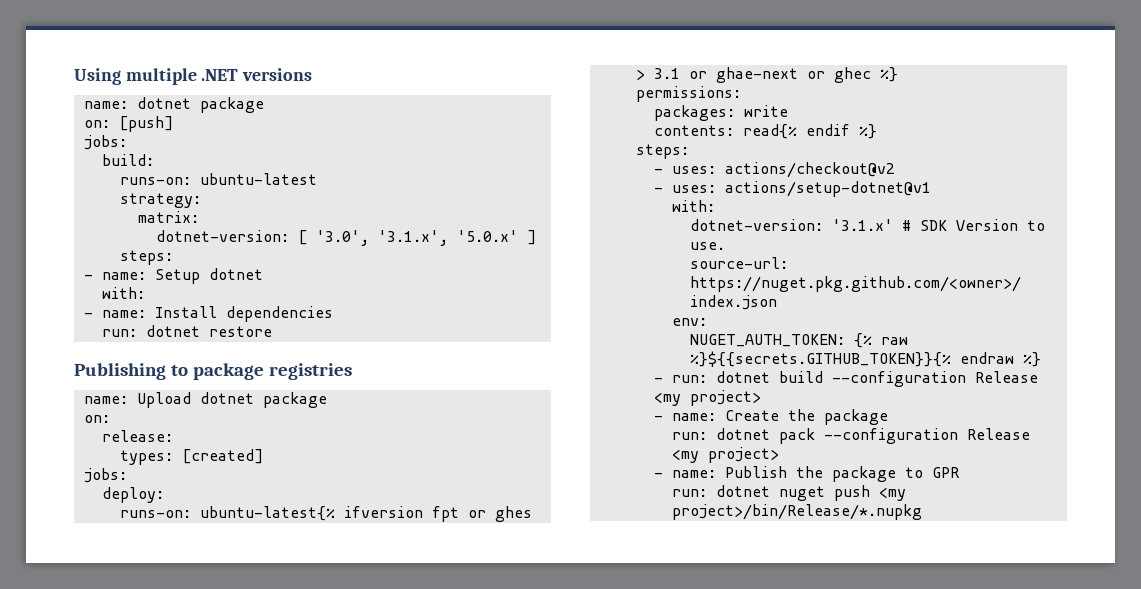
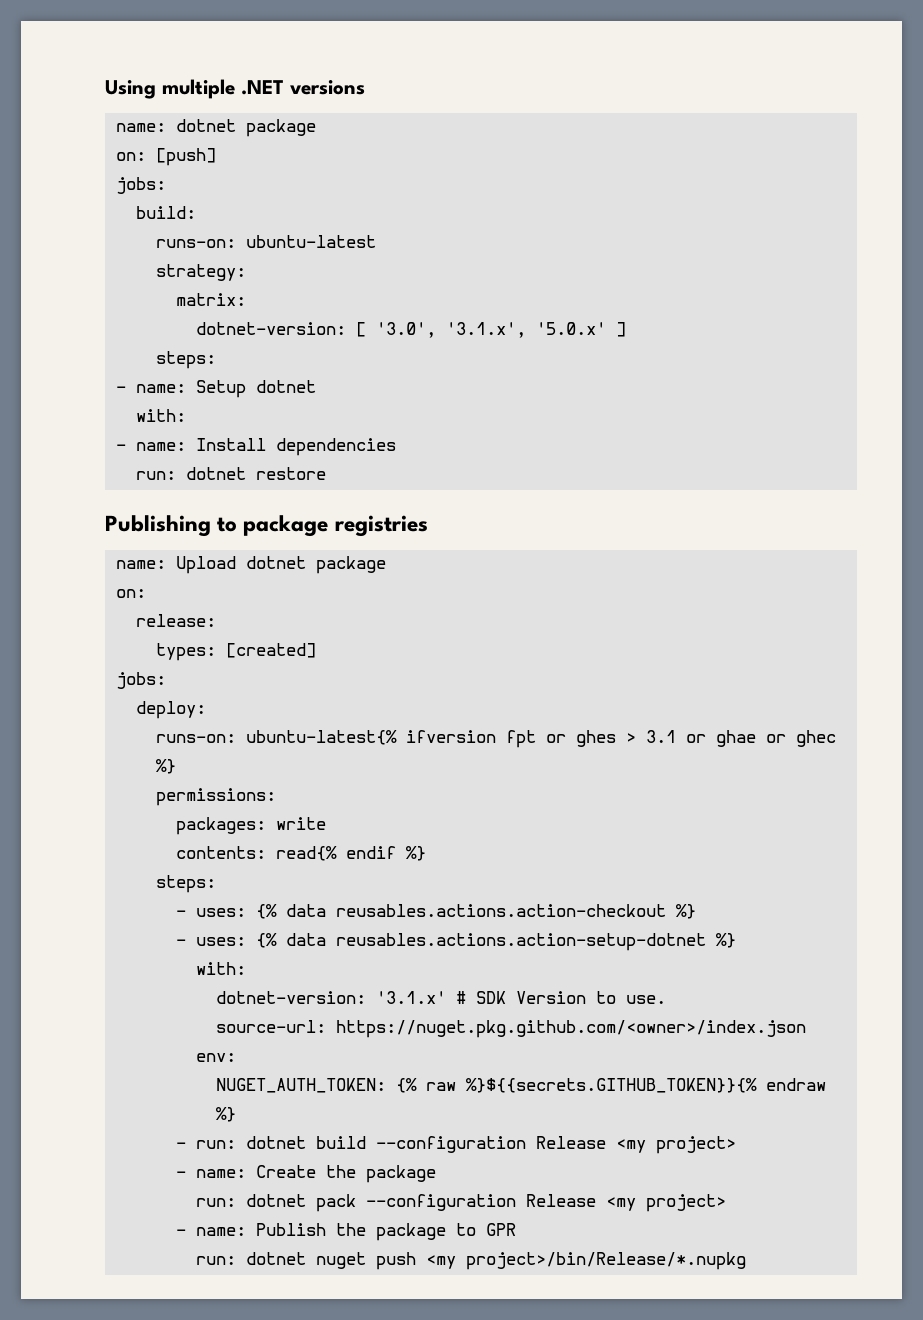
- runs-on: ubuntu-latest{% ifversion fpt or ghes > 3.1 or ghae-next or ghec %}
+ runs-on: ubuntu-latest{% ifversion fpt or ghes > 3.1 or ghae or ghec %}
- - uses: actions/checkout@v2
- - uses: actions/setup-dotnet@v1
+ - uses: {% data reusables.actions.action-checkout %}
+ - uses: {% data reusables.actions.action-setup-dotnet %}

